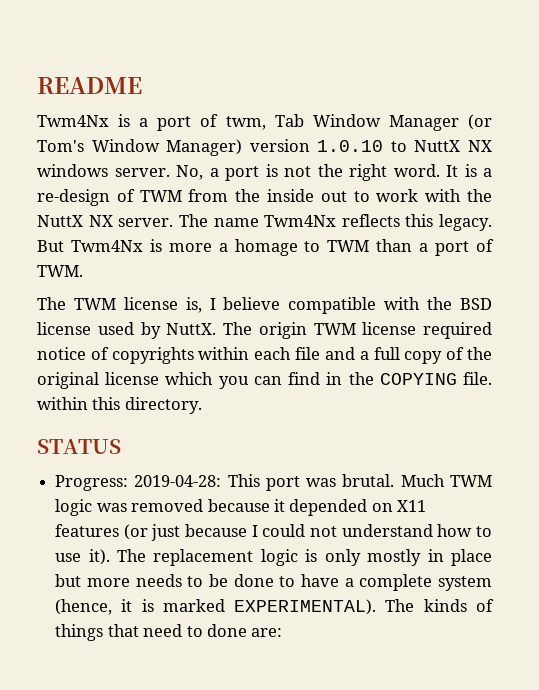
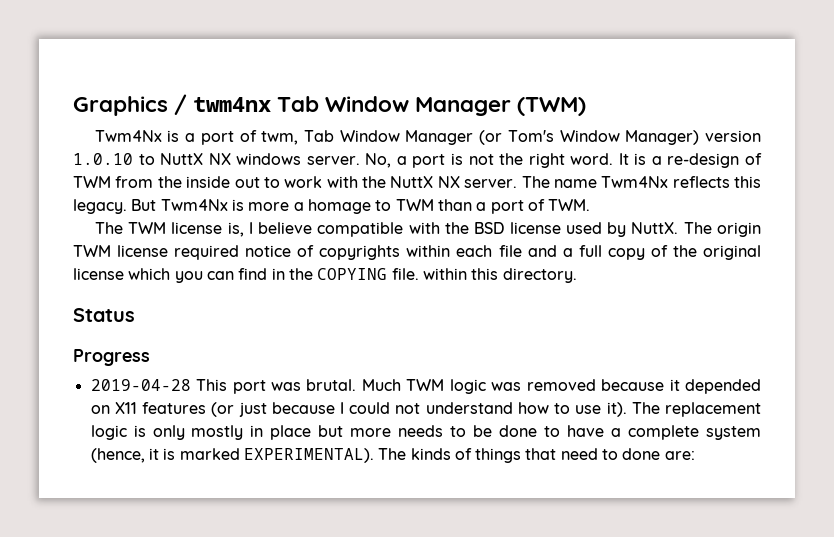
- README
+ Graphics / twm4nx Tab Window Manager (TWM)
- STATUS
- Progress: 2019-04-28: This port was brutal.
+ Status
+ Progress
+ 2019-04-28 This port was brutal.

